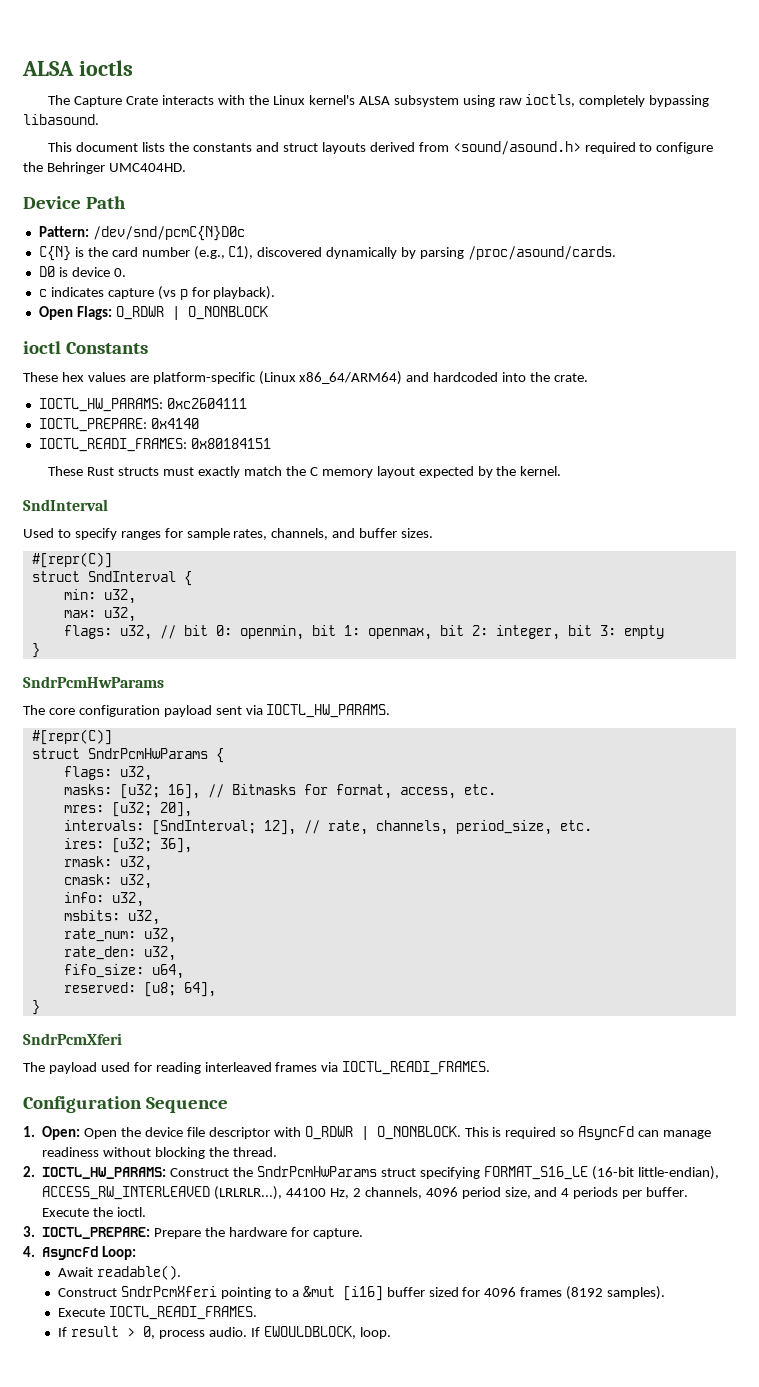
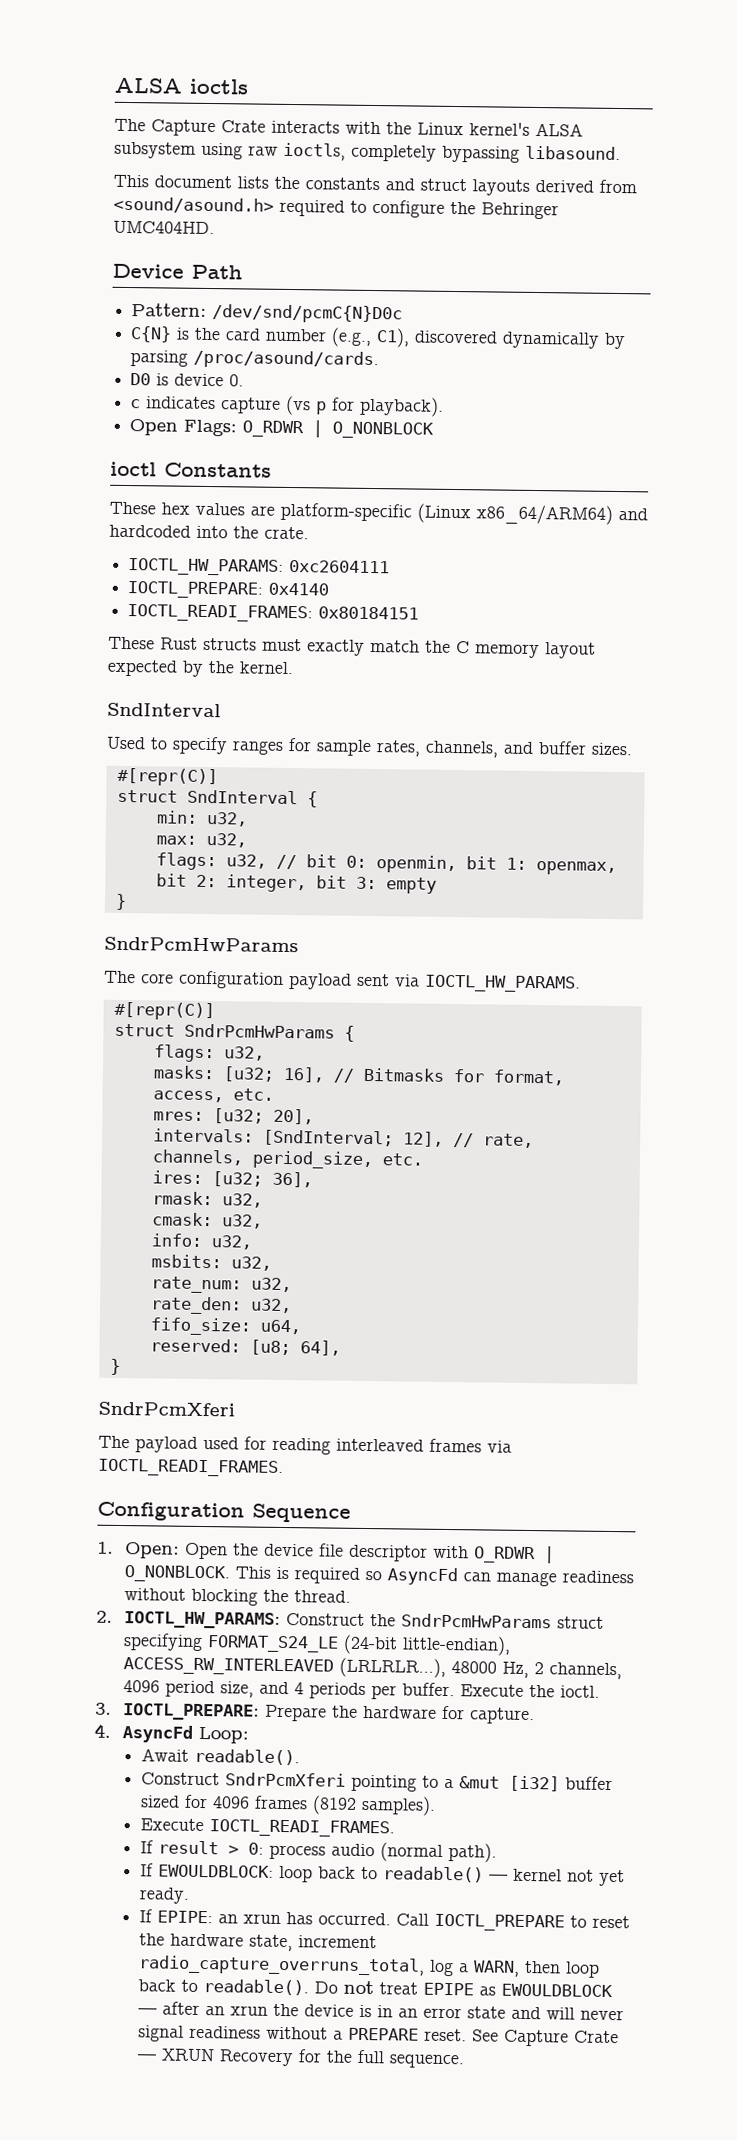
- 2. IOCTL_HW_PARAMS: Construct the SndrPcmHwParams struct specifying FORMAT_S16_LE (16-bit little-endian), ACCESS_RW_INTERLEAVED (LRLRLR...), 44100 Hz, 2 channels, 4096 period size, and 4 periods per buffer.
+ 2. IOCTL_HW_PARAMS: Construct the SndrPcmHwParams struct specifying FORMAT_S24_LE (24-bit little-endian), ACCESS_RW_INTERLEAVED (LRLRLR...), 48000 Hz, 2 channels, 4096 period size, and 4 periods per buffer.
- Construct SndrPcmXferi pointing to a &mut [i16] buffer sized for 4096 frames (8192 samples).
+ Construct SndrPcmXferi pointing to a &mut [i32] buffer sized for 4096 frames (8192 samples).
- If result > 0, process audio. If EWOULDBLOCK, loop.
+ If result > 0: process audio (normal path).
+ If EWOULDBLOCK: loop back to readable() — kernel not yet ready.
+ If EPIPE: an xrun has occurred. Call IOCTL_PREPARE to reset the hardware state, increment radio_capture_overruns_total, log a WARN, then loop back to readable(). Do not treat EPIPE as EWOULDBLOCK — after an xrun the device is in an error state and will never signal readiness without a PREPARE reset. See Capture Crate — XRUN Recovery for the full sequence.

